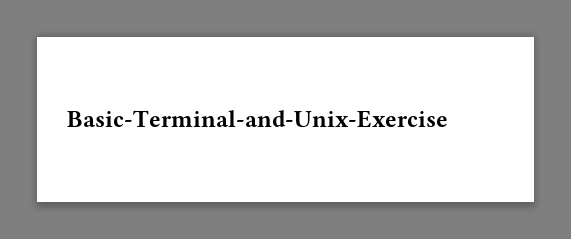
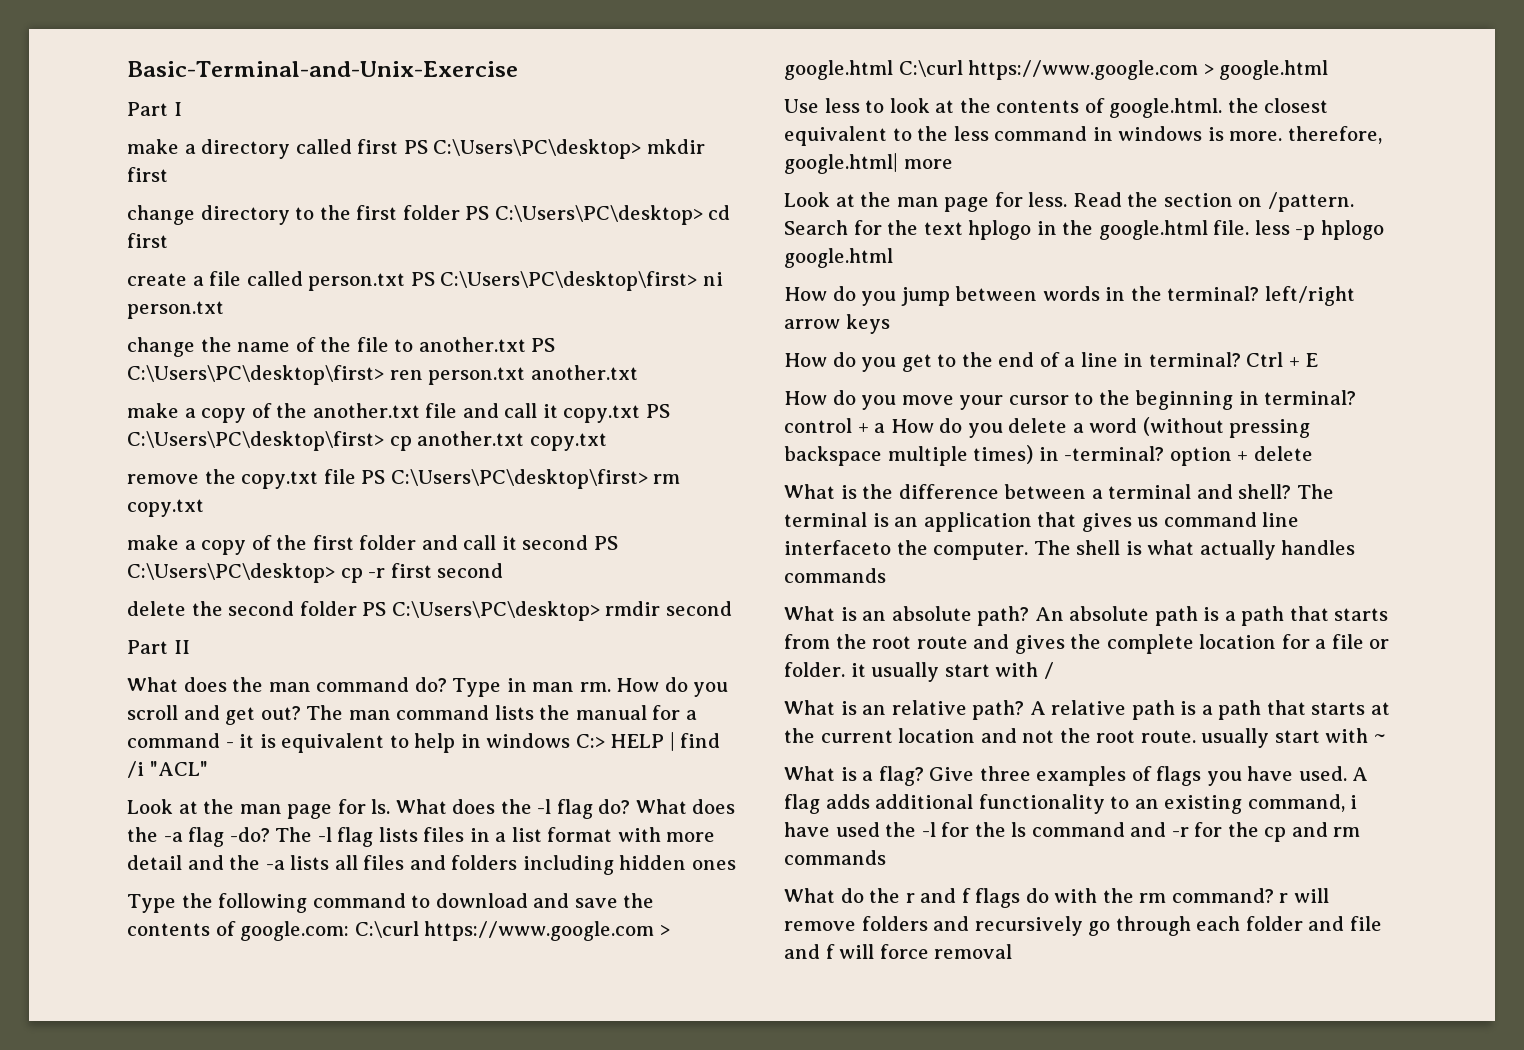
+ Part I
+ make a directory called first PS C:\Users\PC\desktop> mkdir first
+ change directory to the first folder PS C:\Users\PC\desktop> cd first
+ create a file called person.txt PS C:\Users\PC\desktop\first> ni person.txt
+ change the name of the file to another.txt PS C:\Users\PC\desktop\first> ren person.txt another.txt
+ make a copy of the another.txt file and call it copy.txt PS C:\Users\PC\desktop\first> cp another.txt copy.txt
+ remove the copy.txt file PS C:\Users\PC\desktop\first> rm copy.txt
+ make a copy of the first folder and call it second PS C:\Users\PC\desktop> cp -r first second
+ delete the second folder PS C:\Users\PC\desktop> rmdir second
+ Part II
+ What does the man command do? Type in man rm. How do you scroll and get out? The man command lists the manual for a command - it is equivalent to help in windows C:> HELP | find /i "ACL"
+ Look at the man page for ls. What does the -l flag do? What does the -a flag -do? The -l flag lists files in a list format with more detail and the -a lists all files and folders including hidden ones
+ Type the following command to download and save the contents of google.com: C:\curl https://www.google.com > google.html C:\curl https://www.google.com > google.html
+ Use less to look at the contents of google.html. the closest equivalent to the less command in windows is more. therefore, google.html| more
+ Look at the man page for less. Read the section on /pattern. Search for the text hplogo in the google.html file. less -p hplogo google.html
+ How do you jump between words in the terminal? left/right arrow keys
+ How do you get to the end of a line in terminal? Ctrl + E
+ How do you move your cursor to the beginning in terminal? control + a How do you delete a word (without pressing backspace multiple times) in -terminal? option + delete
+ What is the difference between a terminal and shell? The terminal is an application that gives us command line interfaceto the computer. The shell is what actually handles commands
+ What is an absolute path? An absolute path is a path that starts from the root route and gives the complete location for a file or folder. it usually start with /
+ What is an relative path? A relative path is a path that starts at the current location and not the root route. usually start with ~
+ What is a flag? Give three examples of flags you have used. A flag adds additional functionality to an existing command, i have used the -l for the ls command and -r for the cp and rm commands
+ What do the r and f flags do with the rm command? r will remove folders and recursively go through each folder and file and f will force removal

